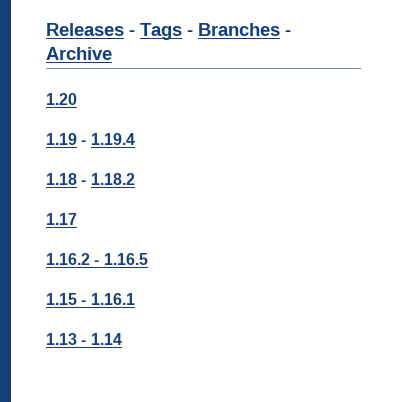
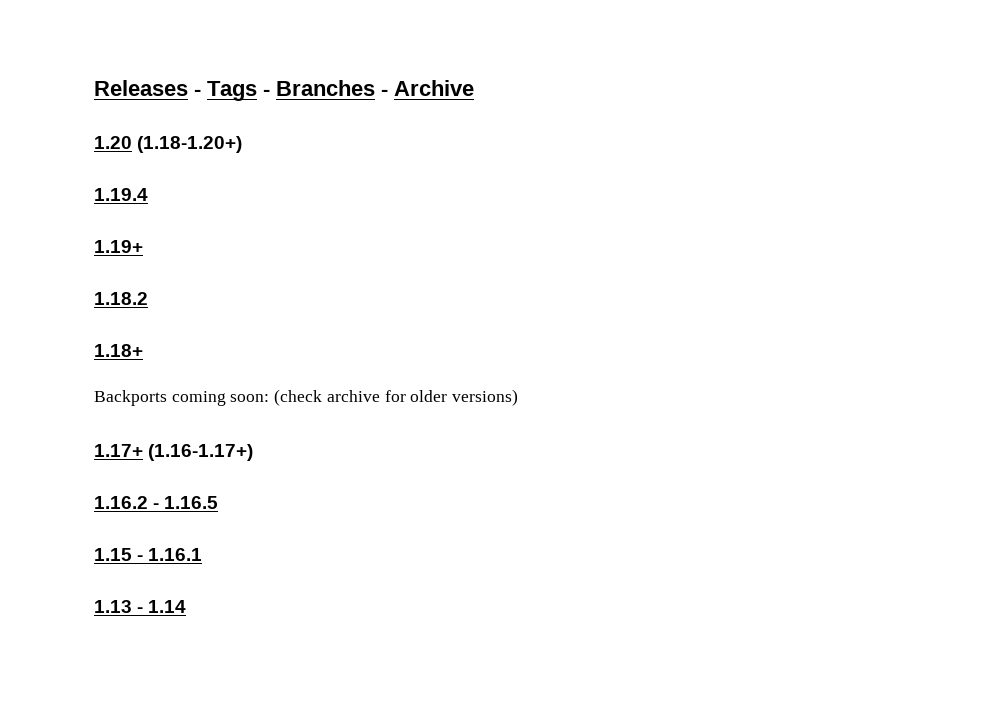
- 1.20
- 1.19 - 1.19.4
+ 1.20 (1.18-1.20+)
+ 1.19.4
- 1.18 - 1.18.2
+ 1.19+
+ 1.18.2
- 1.17
+ 1.18+
+ Backports coming soon: (check archive for older versions)
+ 1.17+ (1.16-1.17+)

